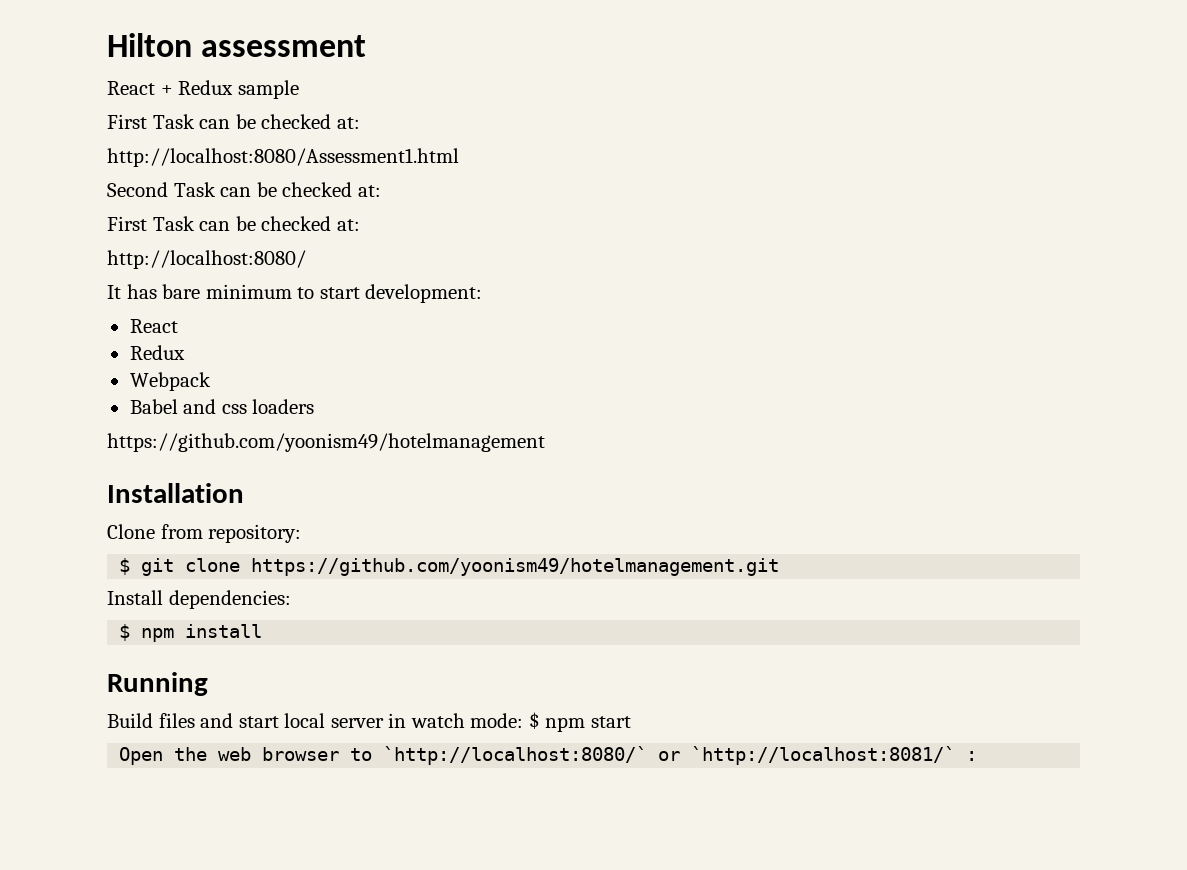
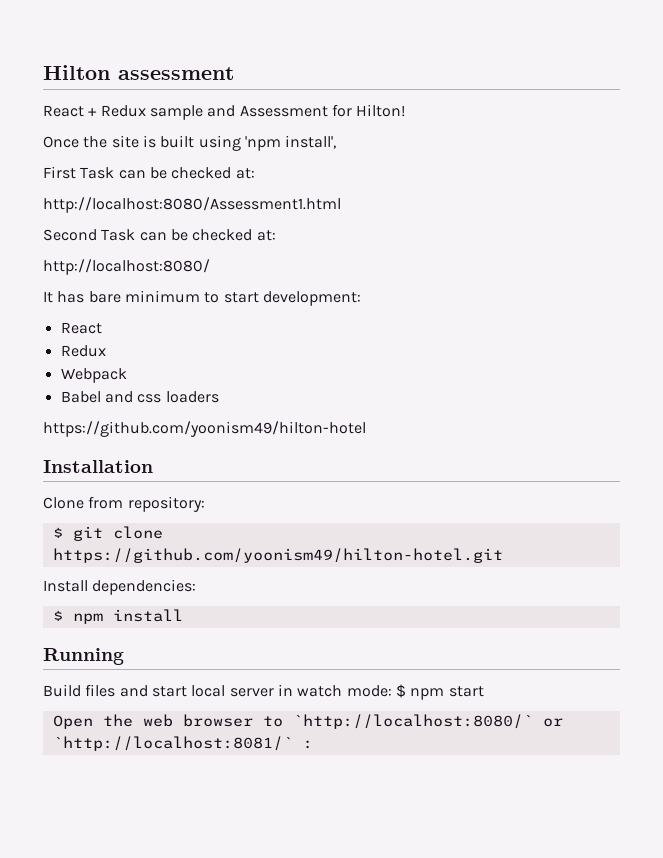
- React + Redux sample
+ React + Redux sample and Assessment for Hilton!
+ Once the site is built using 'npm install',
  Second Task can be checked at:
- First Task can be checked at:
- https://github.com/yoonism49/hotelmanagement
+ https://github.com/yoonism49/hilton-hotel
- $ git clone https://github.com/yoonism49/hotelmanagement.git
+ $ git clone https://github.com/yoonism49/hilton-hotel.git

